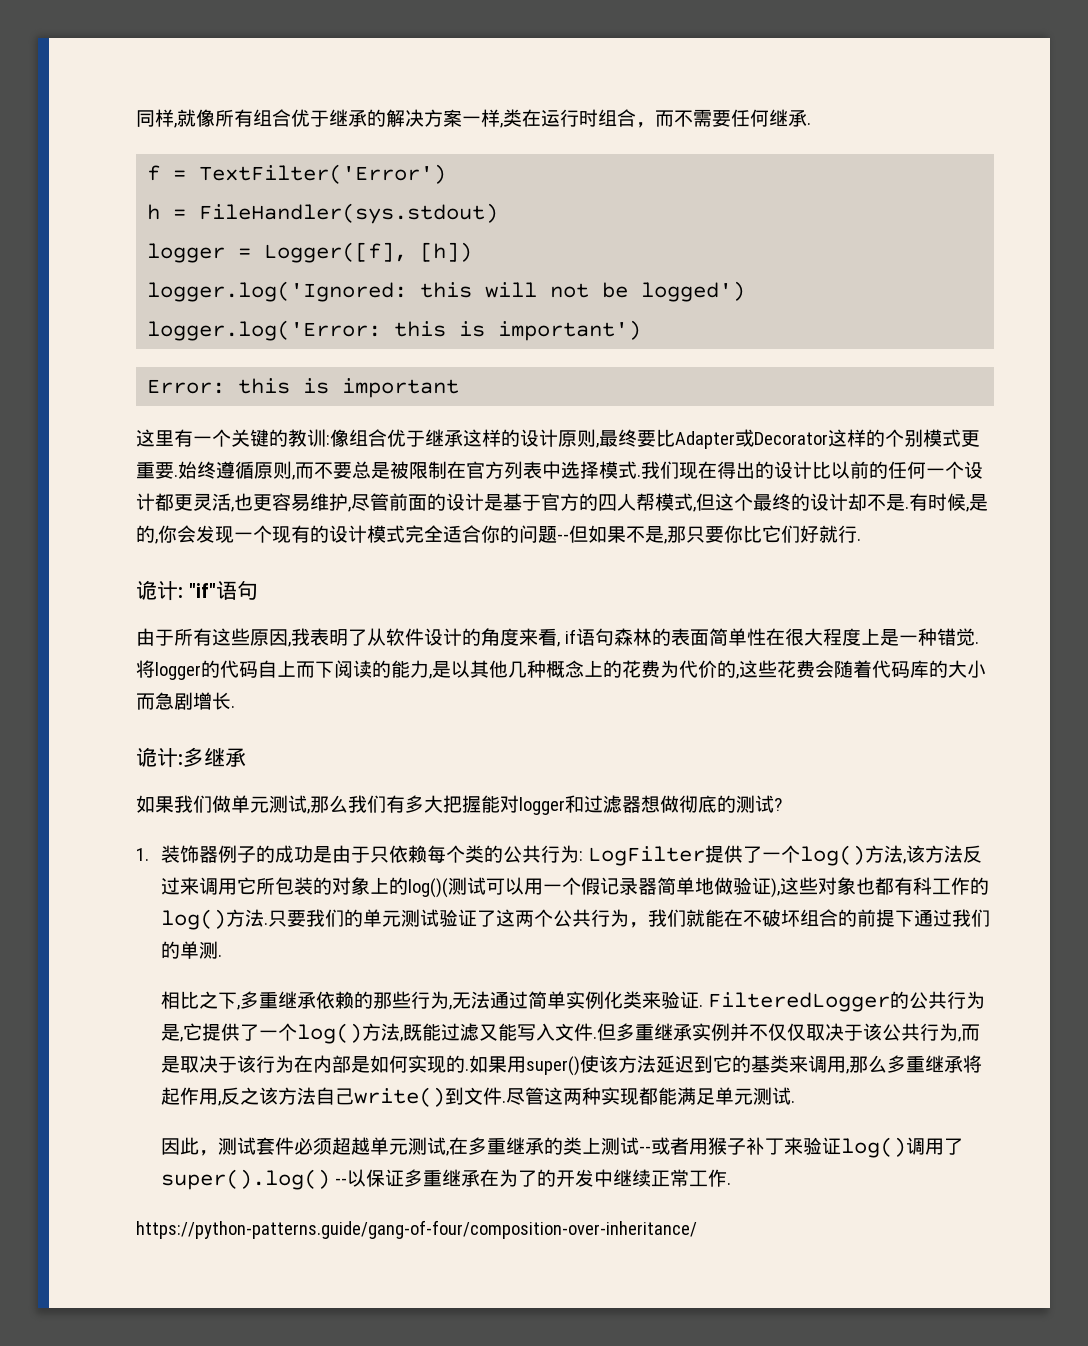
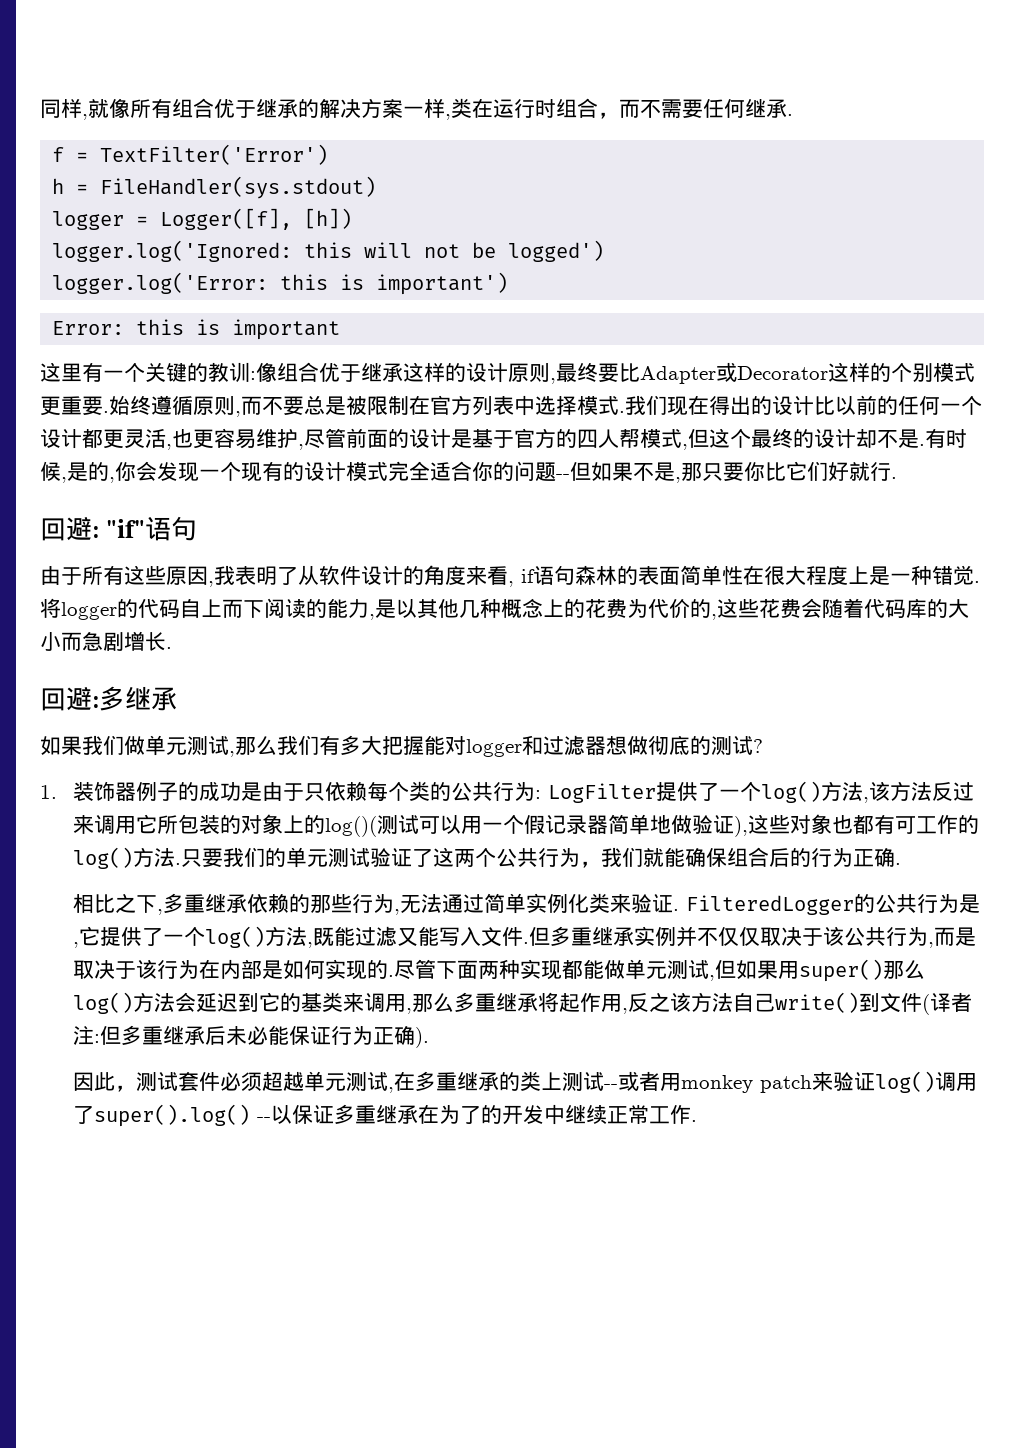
- 诡计: "if"语句
+ 回避: "if"语句
- 诡计:多继承
+ 回避:多继承
- 1.装饰器例子的成功是由于只依赖每个类的公共行为: LogFilter提供了一个log()方法,该方法反过来调用它所包装的对象上的log()(测试可以用一个假记录器简单地做验证),这些对象也都有科工作的log()方法.
+ 1.装饰器例子的成功是由于只依赖每个类的公共行为: LogFilter提供了一个log()方法,该方法反过来调用它所包装的对象上的log()(测试可以用一个假记录器简单地做验证),这些对象也都有可工作的log()方法.
- 只要我们的单元测试验证了这两个公共行为，我们就能在不破坏组合的前提下通过我们的单测.
+ 只要我们的单元测试验证了这两个公共行为，我们就能确保组合后的行为正确.
- 如果用super()使该方法延迟到它的基类来调用,那么多重继承将起作用,反之该方法自己write()到文件.尽管这两种实现都能满足单元测试.
+ 尽管下面两种实现都能做单元测试,但如果用super()那么log()方法会延迟到它的基类来调用,那么多重继承将起作用,反之该方法自己write()到文件(译者注:但多重继承后未必能保证行为正确).
- 因此，测试套件必须超越单元测试,在多重继承的类上测试--或者用猴子补丁来验证log()调用了super().log() --以保证多重继承在为了的开发中继续正常工作.
+ 因此，测试套件必须超越单元测试,在多重继承的类上测试--或者用monkey patch来验证log()调用了super().log() --以保证多重继承在为了的开发中继续正常工作.
- https://python-patterns.guide/gang-of-four/composition-over-inheritance/

